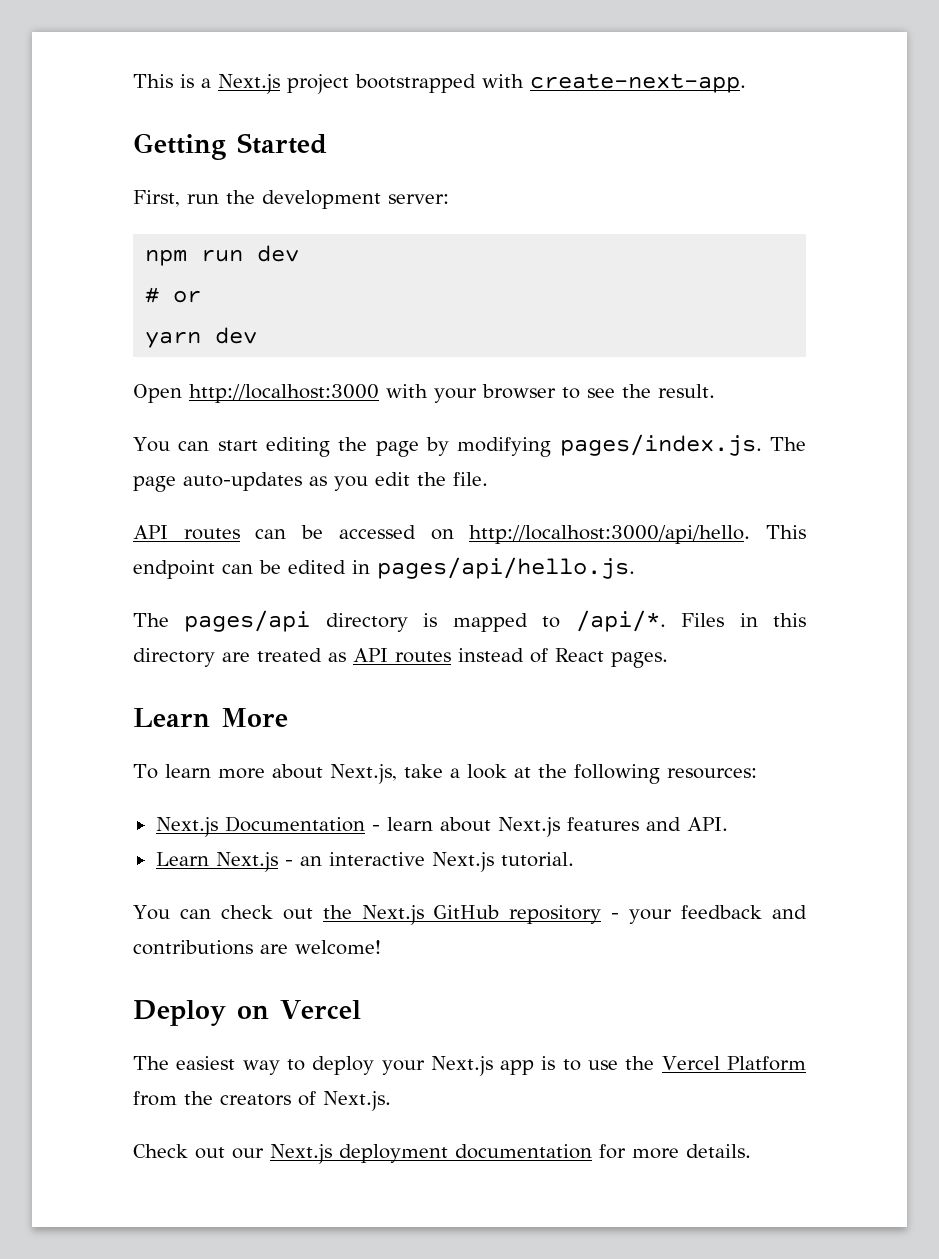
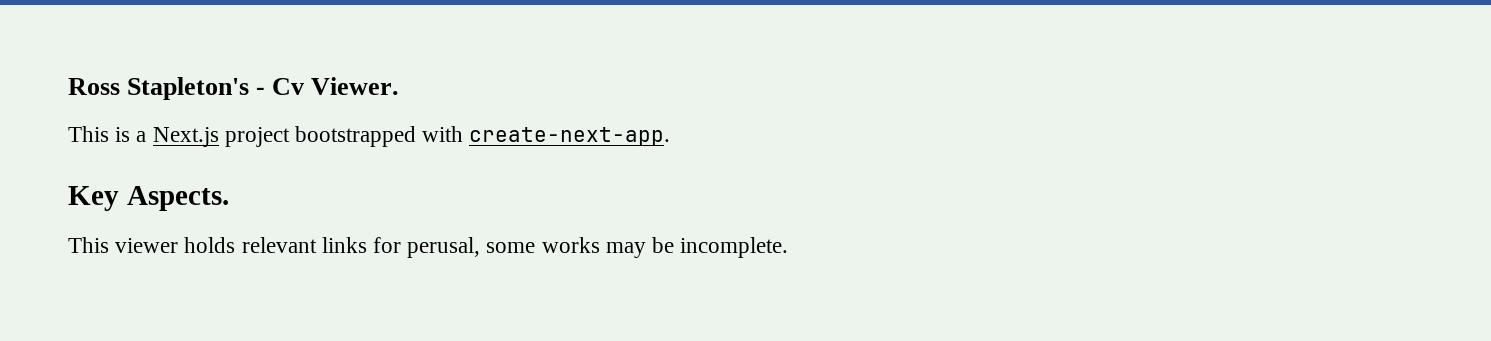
+ Ross Stapleton's - Cv Viewer.
- Getting Started
- First, run the development server:
- npm run dev
- # or
- yarn dev
- Open http://localhost:3000 with your browser to see the result.
- You can start editing the page by modifying pages/index.js. The page auto-updates as you edit the file.
- API routes can be accessed on http://localhost:3000/api/hello. This endpoint can be edited in pages/api/hello.js.
- The pages/api directory is mapped to /api/*. Files in this directory are treated as API routes instead of React pages.
- Learn More
- To learn more about Next.js, take a look at the following resources:
- Next.js Documentation - learn about Next.js features and API.
- Learn Next.js - an interactive Next.js tutorial.
- You can check out the Next.js GitHub repository - your feedback and contributions are welcome!
- Deploy on Vercel
- The easiest way to deploy your Next.js app is to use the Vercel Platform from the creators of Next.js.
- Check out our Next.js deployment documentation for more details.
+ Key Aspects.
+ This viewer holds relevant links for perusal, some works may be incomplete.

